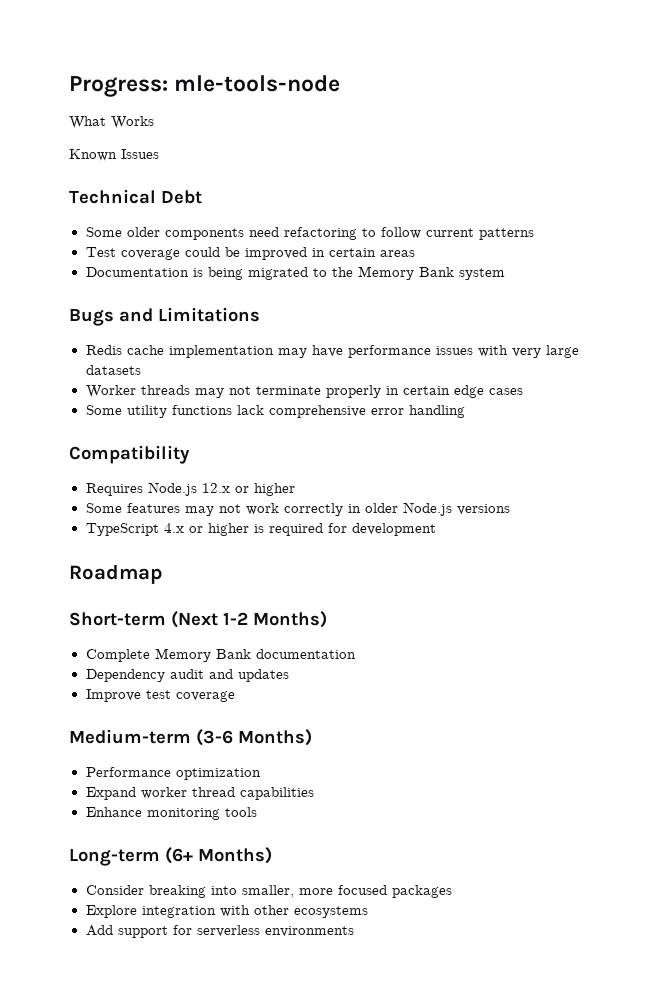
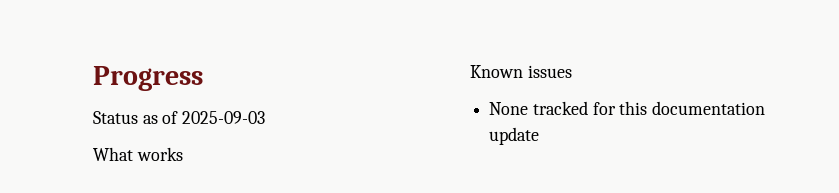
- Progress: mle-tools-node
+ Progress
+ Status as of 2025-09-03
- What Works
+ What works
- Known Issues
- Technical Debt
- Some older components need refactoring to follow current patterns
- Test coverage could be improved in certain areas
- Documentation is being migrated to the Memory Bank system
- Bugs and Limitations
- Redis cache implementation may have performance issues with very large datasets
- Worker threads may not terminate properly in certain edge cases
- Some utility functions lack comprehensive error handling
- Compatibility
- Requires Node.js 12.x or higher
- Some features may not work correctly in older Node.js versions
- TypeScript 4.x or higher is required for development
- Roadmap
- Short-term (Next 1-2 Months)
- Complete Memory Bank documentation
- Dependency audit and updates
- Improve test coverage
- Medium-term (3-6 Months)
- Performance optimization
- Expand worker thread capabilities
- Enhance monitoring tools
- Long-term (6+ Months)
- Consider breaking into smaller, more focused packages
- Explore integration with other ecosystems
- Add support for serverless environments
+ Known issues
+ None tracked for this documentation update

